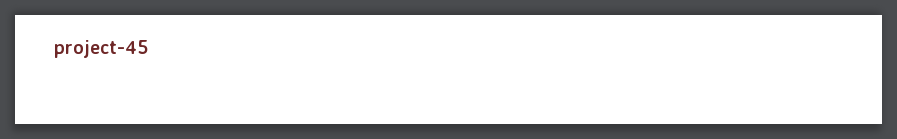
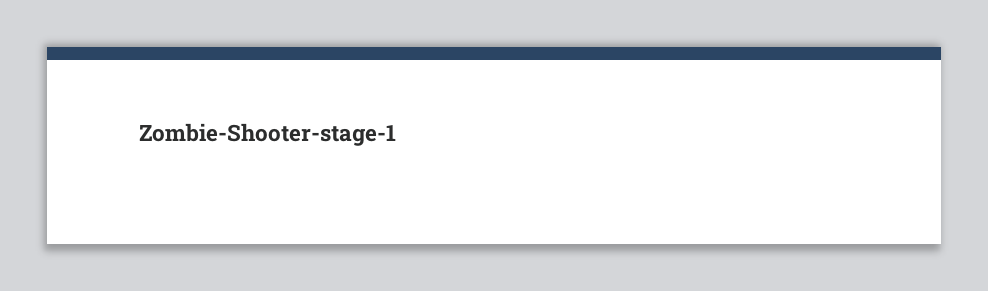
- project-45
+ Zombie-Shooter-stage-1

